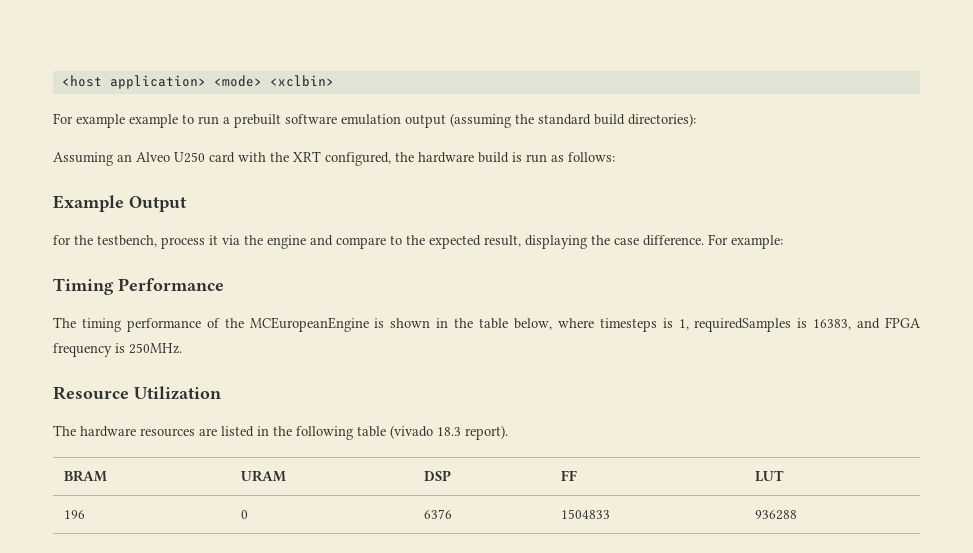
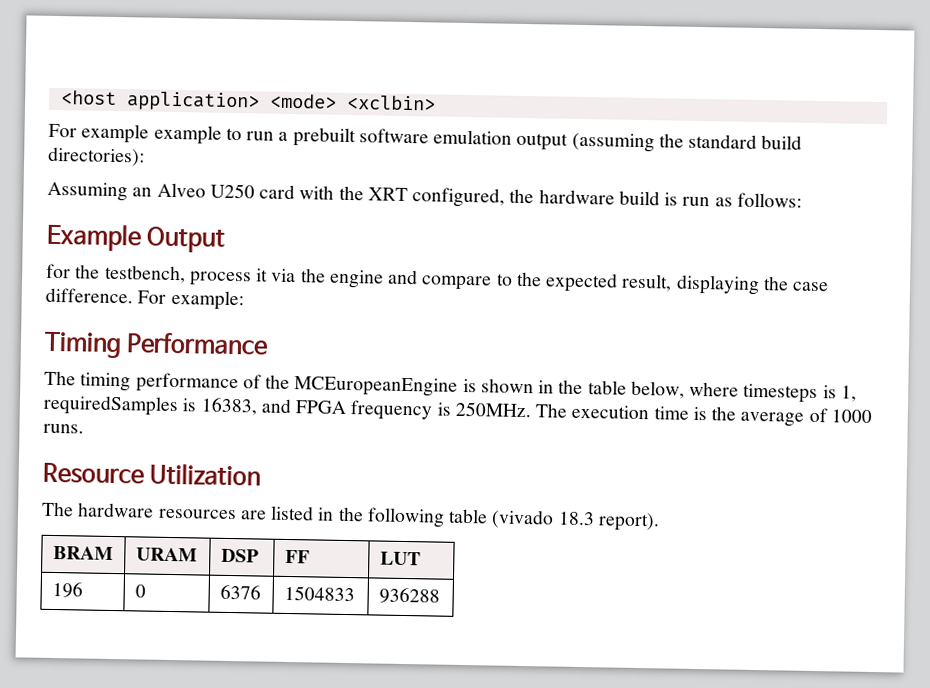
+ The execution time is the average of 1000 runs.

